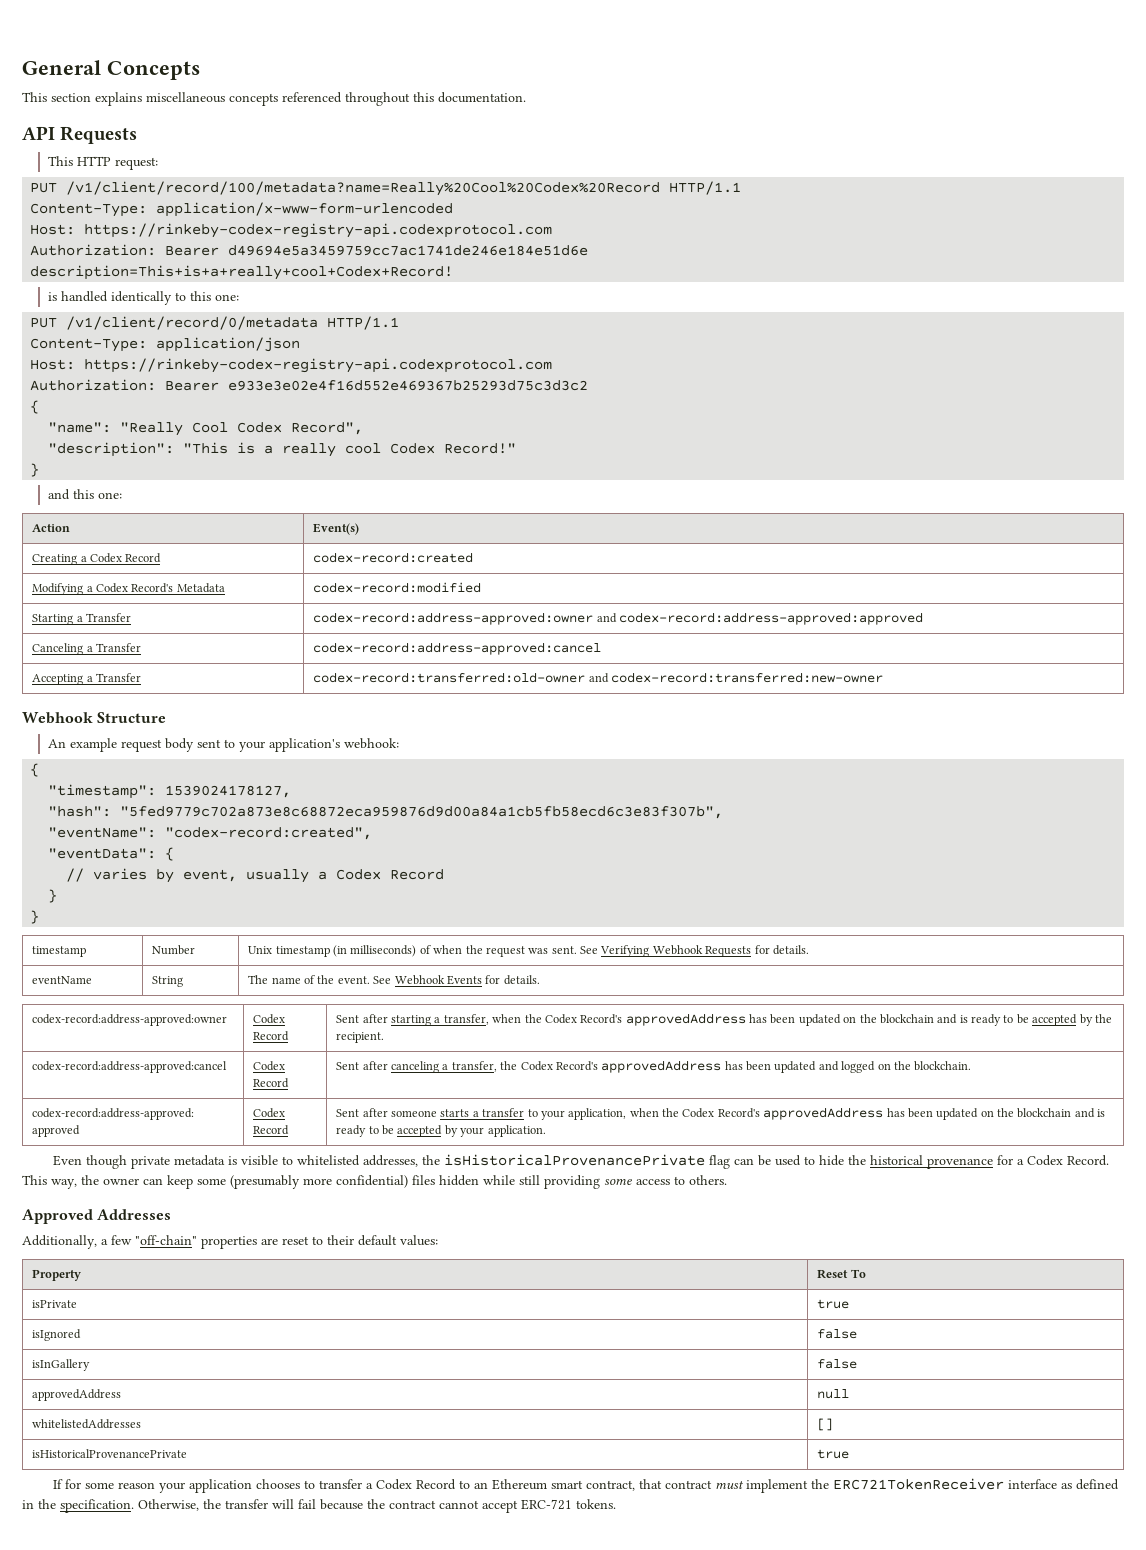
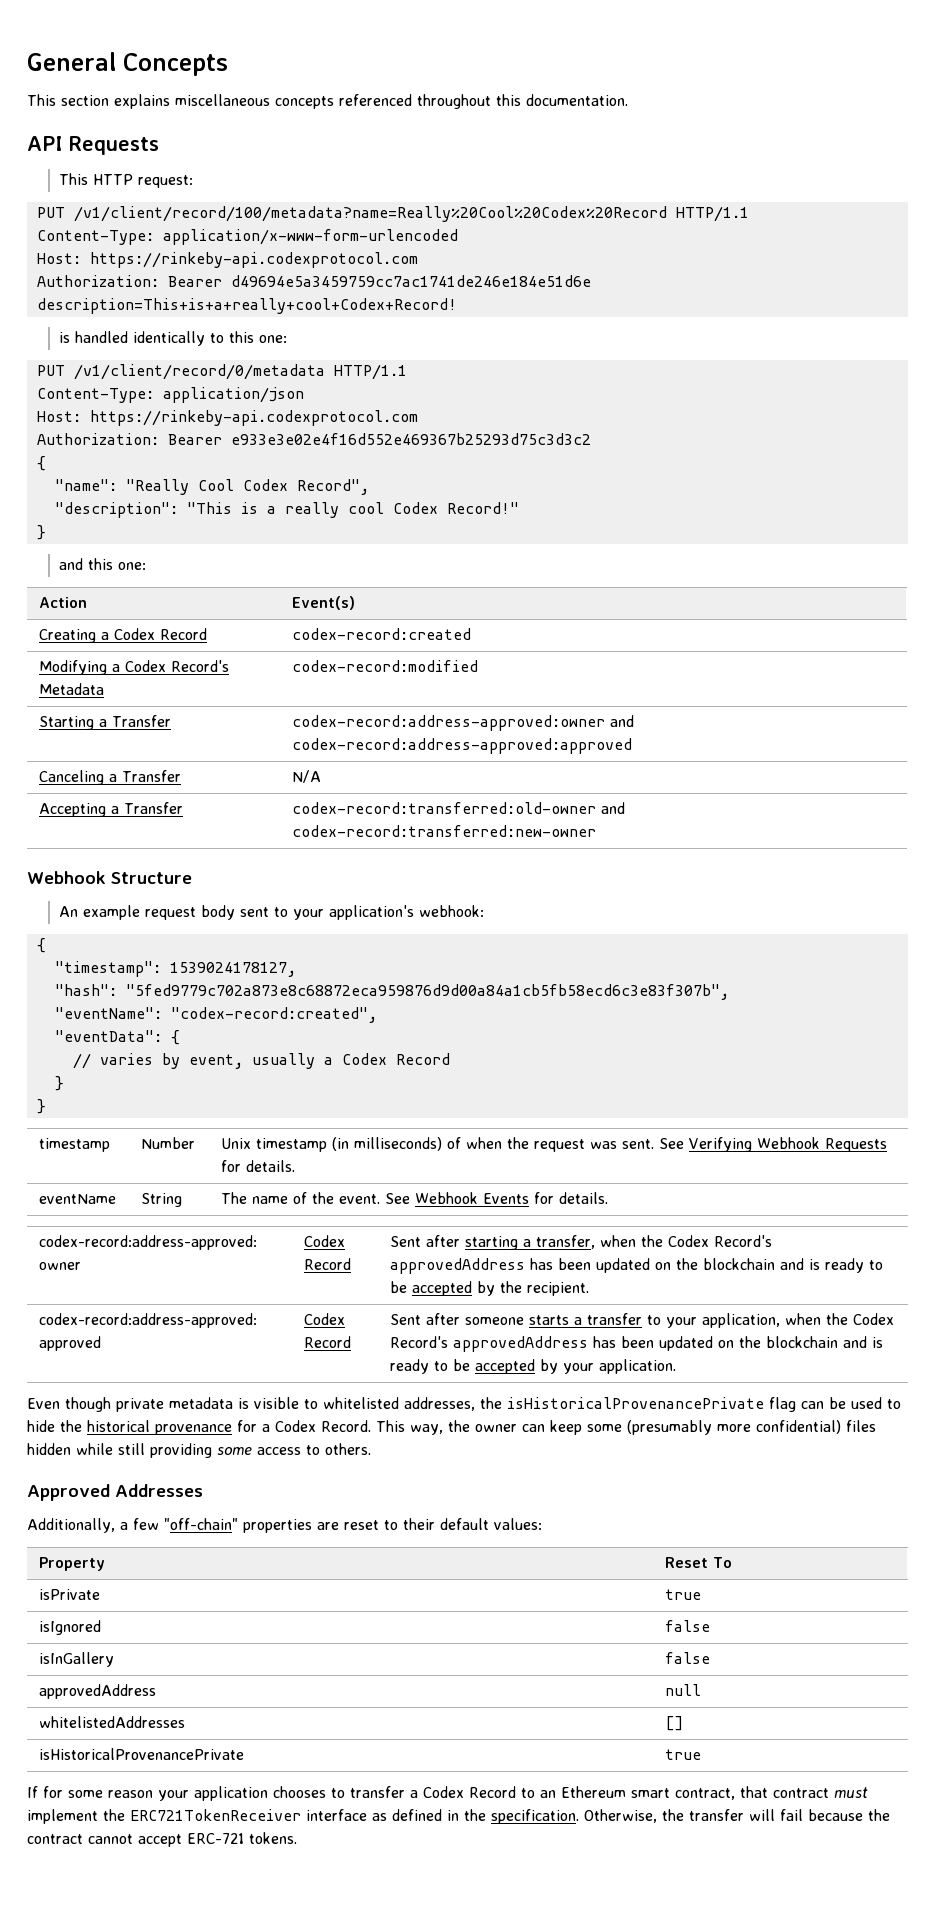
  Content-Type: application/x-www-form-urlencoded
- Host: https://rinkeby-codex-registry-api.codexprotocol.com
+ Host: https://rinkeby-api.codexprotocol.com
  Content-Type: application/json
- Host: https://rinkeby-codex-registry-api.codexprotocol.com
+ Host: https://rinkeby-api.codexprotocol.com
- Canceling a Transfer | codex-record:address-approved:cancel
+ Canceling a Transfer | N/A
- codex-record:address-approved:cancel | Codex Record | Sent after canceling a transfer, the Codex Record's approvedAddress has been updated and logged on the blockchain.

